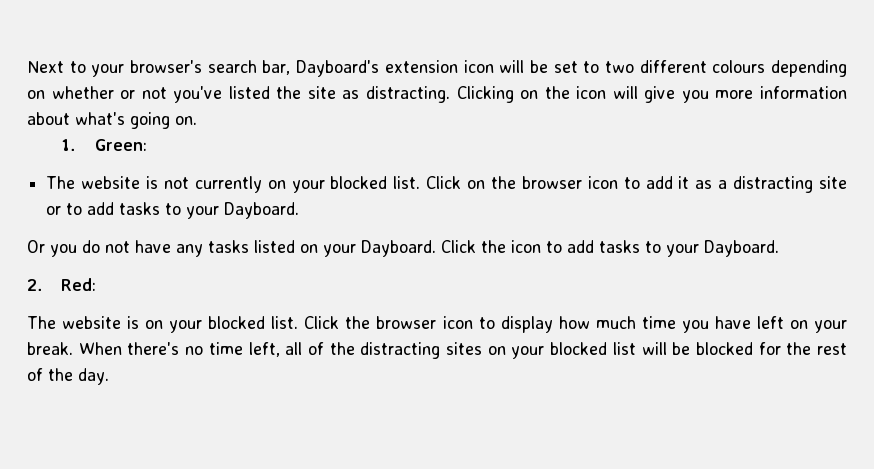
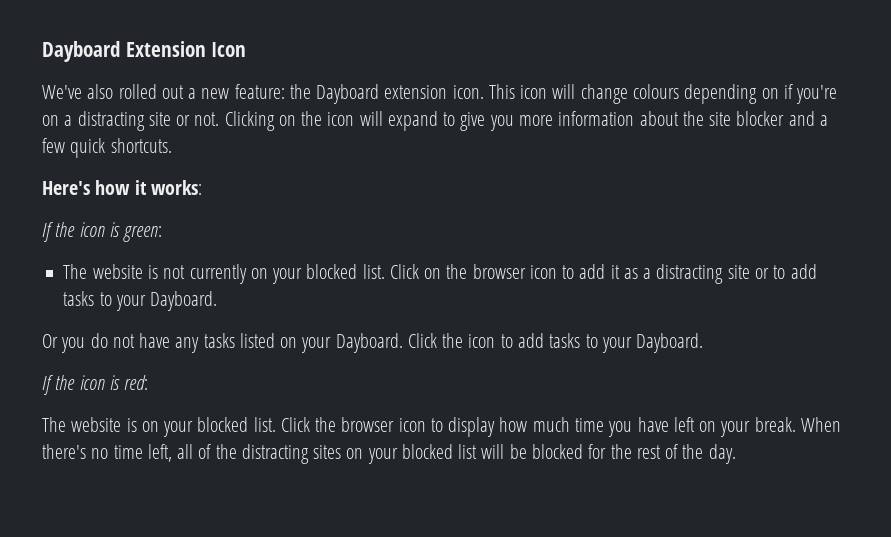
- Next to your browser's search bar, Dayboard's extension icon will be set to two different colours depending on whether or not you've listed the site as distracting.
+ Dayboard Extension Icon
+ We've also rolled out a new feature: the Dayboard extension icon. This icon will change colours depending on if you're on a distracting site or not.
- Clicking on the icon will give you more information about what's going on.
- 1. Green:
+ Clicking on the icon will expand to give you more information about the site blocker and a few quick shortcuts.
+ Here's how it works:
+ If the icon is green:
- 2. Red:
+ If the icon is red:

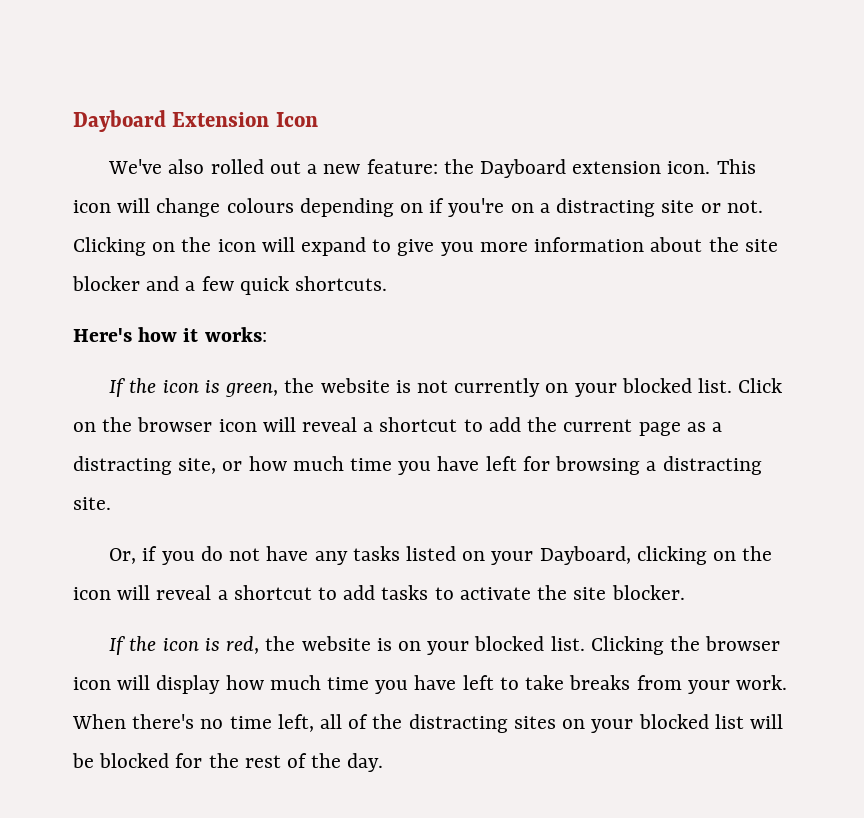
- If the icon is green:
- The website is not currently on your blocked list.
+ If the icon is green, the website is not currently on your blocked list.
- Click on the browser icon to add it as a distracting site or to add tasks to your Dayboard.
- Or you do not have any tasks listed on your Dayboard. Click the icon to add tasks to your Dayboard.
- If the icon is red:
- The website is on your blocked list.
+ Click on the browser icon will reveal a shortcut to add the current page as a distracting site, or how much time you have left for browsing a distracting site.
+ Or, if you do not have any tasks listed on your Dayboard, clicking on the icon will reveal a shortcut to add tasks to activate the site blocker.
+ If the icon is red, the website is on your blocked list.
- Click the browser icon to display how much time you have left on your break.
+ Clicking the browser icon will display how much time you have left to take breaks from your work.

